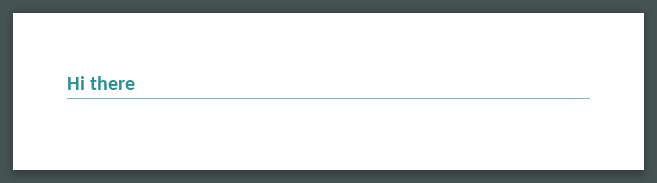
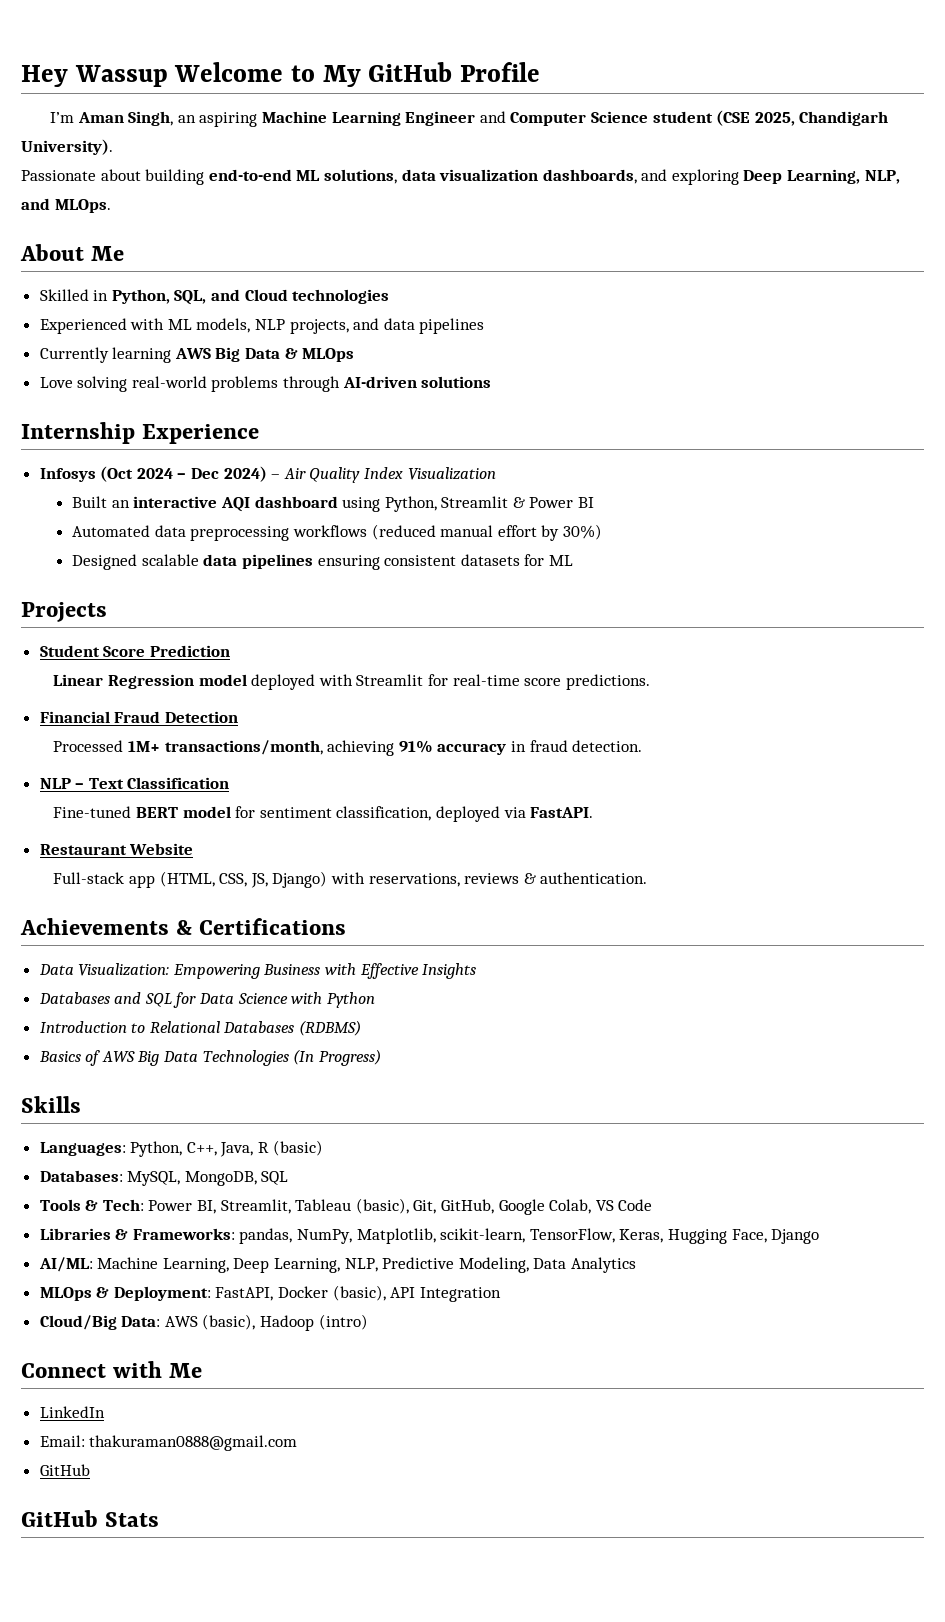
- Hi there
+ Hey Wassup Welcome to My GitHub Profile
+ I’m Aman Singh, an aspiring Machine Learning Engineer and Computer Science student (CSE 2025, Chandigarh University).
+ Passionate about building end-to-end ML solutions, data visualization dashboards, and exploring Deep Learning, NLP, and MLOps.
+ About Me
+ Skilled in Python, SQL, and Cloud technologies
+ Experienced with ML models, NLP projects, and data pipelines
+ Currently learning AWS Big Data & MLOps
+ Love solving real-world problems through AI-driven solutions
+ Internship Experience
+ Infosys (Oct 2024 – Dec 2024) – Air Quality Index Visualization
+ Built an interactive AQI dashboard using Python, Streamlit & Power BI
+ Automated data preprocessing workflows (reduced manual effort by 30%)
+ Designed scalable data pipelines ensuring consistent datasets for ML
+ Projects
+ Student Score Prediction
+ Linear Regression model deployed with Streamlit for real-time score predictions.
+ Financial Fraud Detection
+ Processed 1M+ transactions/month, achieving 91% accuracy in fraud detection.
+ NLP – Text Classification
+ Fine-tuned BERT model for sentiment classification, deployed via FastAPI.
+ Restaurant Website
+ Full-stack app (HTML, CSS, JS, Django) with reservations, reviews & authentication.
+ Achievements & Certifications
+ Data Visualization: Empowering Business with Effective Insights
+ Databases and SQL for Data Science with Python
+ Introduction to Relational Databases (RDBMS)
+ Basics of AWS Big Data Technologies (In Progress)
+ Skills
+ Languages: Python, C++, Java, R (basic)
+ Databases: MySQL, MongoDB, SQL
+ Tools & Tech: Power BI, Streamlit, Tableau (basic), Git, GitHub, Google Colab, VS Code
+ Libraries & Frameworks: pandas, NumPy, Matplotlib, scikit-learn, TensorFlow, Keras, Hugging Face, Django
+ AI/ML: Machine Learning, Deep Learning, NLP, Predictive Modeling, Data Analytics
+ MLOps & Deployment: FastAPI, Docker (basic), API Integration
+ Cloud/Big Data: AWS (basic), Hadoop (intro)
+ Connect with Me
+ LinkedIn
+ Email: thakuraman0888@gmail.com
+ GitHub
+ GitHub Stats

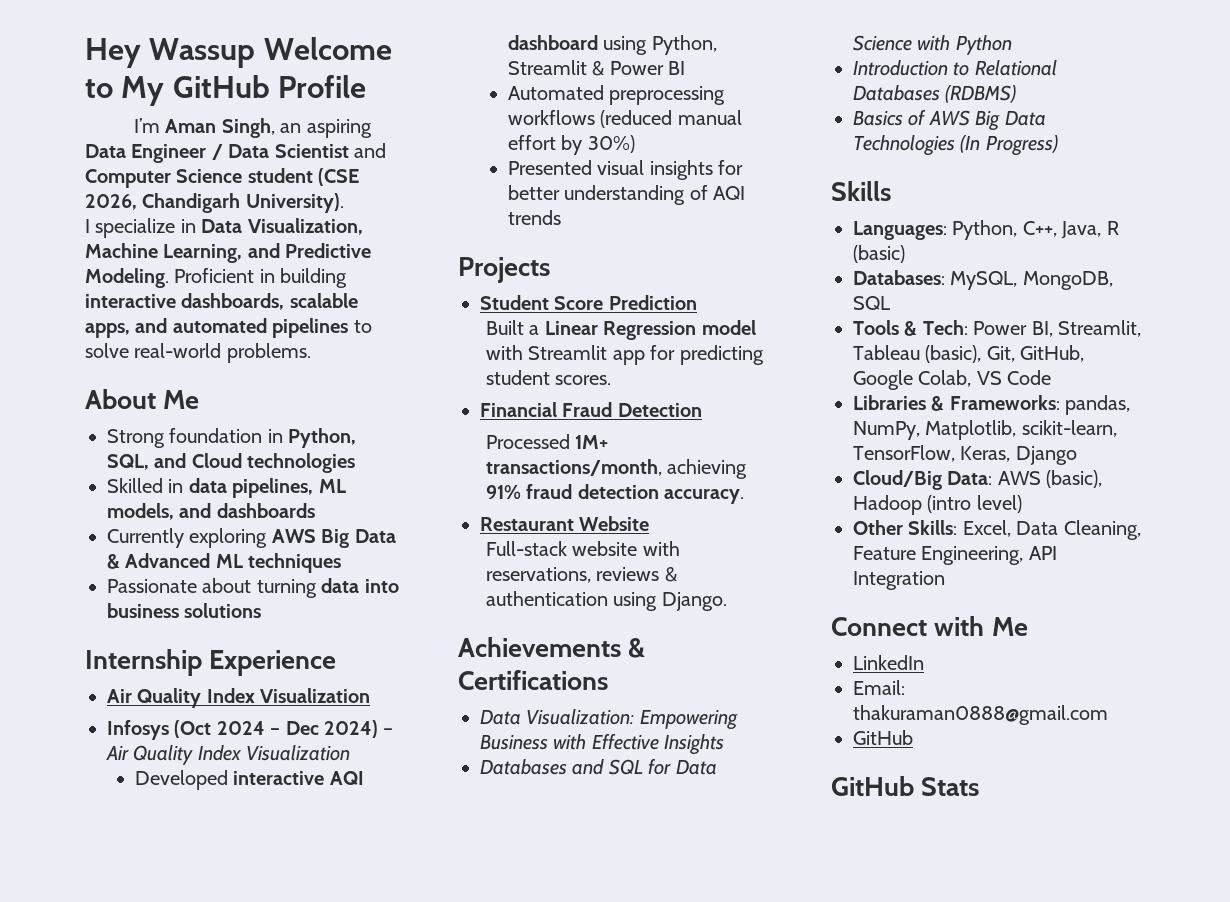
- I’m Aman Singh, an aspiring Machine Learning Engineer and Computer Science student (CSE 2025, Chandigarh University).
+ I’m Aman Singh, an aspiring Data Engineer / Data Scientist and Computer Science student (CSE 2026, Chandigarh University).
- Passionate about building end-to-end ML solutions, data visualization dashboards, and exploring Deep Learning, NLP, and MLOps.
+ I specialize in Data Visualization, Machine Learning, and Predictive Modeling. Proficient in building interactive dashboards, scalable apps, and automated pipelines to solve real-world problems.
- Skilled in Python, SQL, and Cloud technologies
+ Strong foundation in Python, SQL, and Cloud technologies
- Experienced with ML models, NLP projects, and data pipelines
+ Skilled in data pipelines, ML models, and dashboards
- Currently learning AWS Big Data & MLOps
- Love solving real-world problems through AI-driven solutions
+ Currently exploring AWS Big Data & Advanced ML techniques
+ Passionate about turning data into business solutions
  Internship Experience
+ Air Quality Index Visualization
- Built an interactive AQI dashboard using Python, Streamlit & Power BI
+ Developed interactive AQI dashboard using Python, Streamlit & Power BI
- Automated data preprocessing workflows (reduced manual effort by 30%)
+ Automated preprocessing workflows (reduced manual effort by 30%)
- Designed scalable data pipelines ensuring consistent datasets for ML
+ Presented visual insights for better understanding of AQI trends
- Linear Regression model deployed with Streamlit for real-time score predictions.
+ Built a Linear Regression model with Streamlit app for predicting student scores.
- Processed 1M+ transactions/month, achieving 91% accuracy in fraud detection.
- NLP – Text Classification
- Fine-tuned BERT model for sentiment classification, deployed via FastAPI.
+ Processed 1M+ transactions/month, achieving 91% fraud detection accuracy.
  Restaurant Website
- Full-stack app (HTML, CSS, JS, Django) with reservations, reviews & authentication.
+ Full-stack website with reservations, reviews & authentication using Django.
- Libraries & Frameworks: pandas, NumPy, Matplotlib, scikit-learn, TensorFlow, Keras, Hugging Face, Django
+ Libraries & Frameworks: pandas, NumPy, Matplotlib, scikit-learn, TensorFlow, Keras, Django
- AI/ML: Machine Learning, Deep Learning, NLP, Predictive Modeling, Data Analytics
- MLOps & Deployment: FastAPI, Docker (basic), API Integration
- Cloud/Big Data: AWS (basic), Hadoop (intro)
+ Cloud/Big Data: AWS (basic), Hadoop (intro level)
+ Other Skills: Excel, Data Cleaning, Feature Engineering, API Integration

